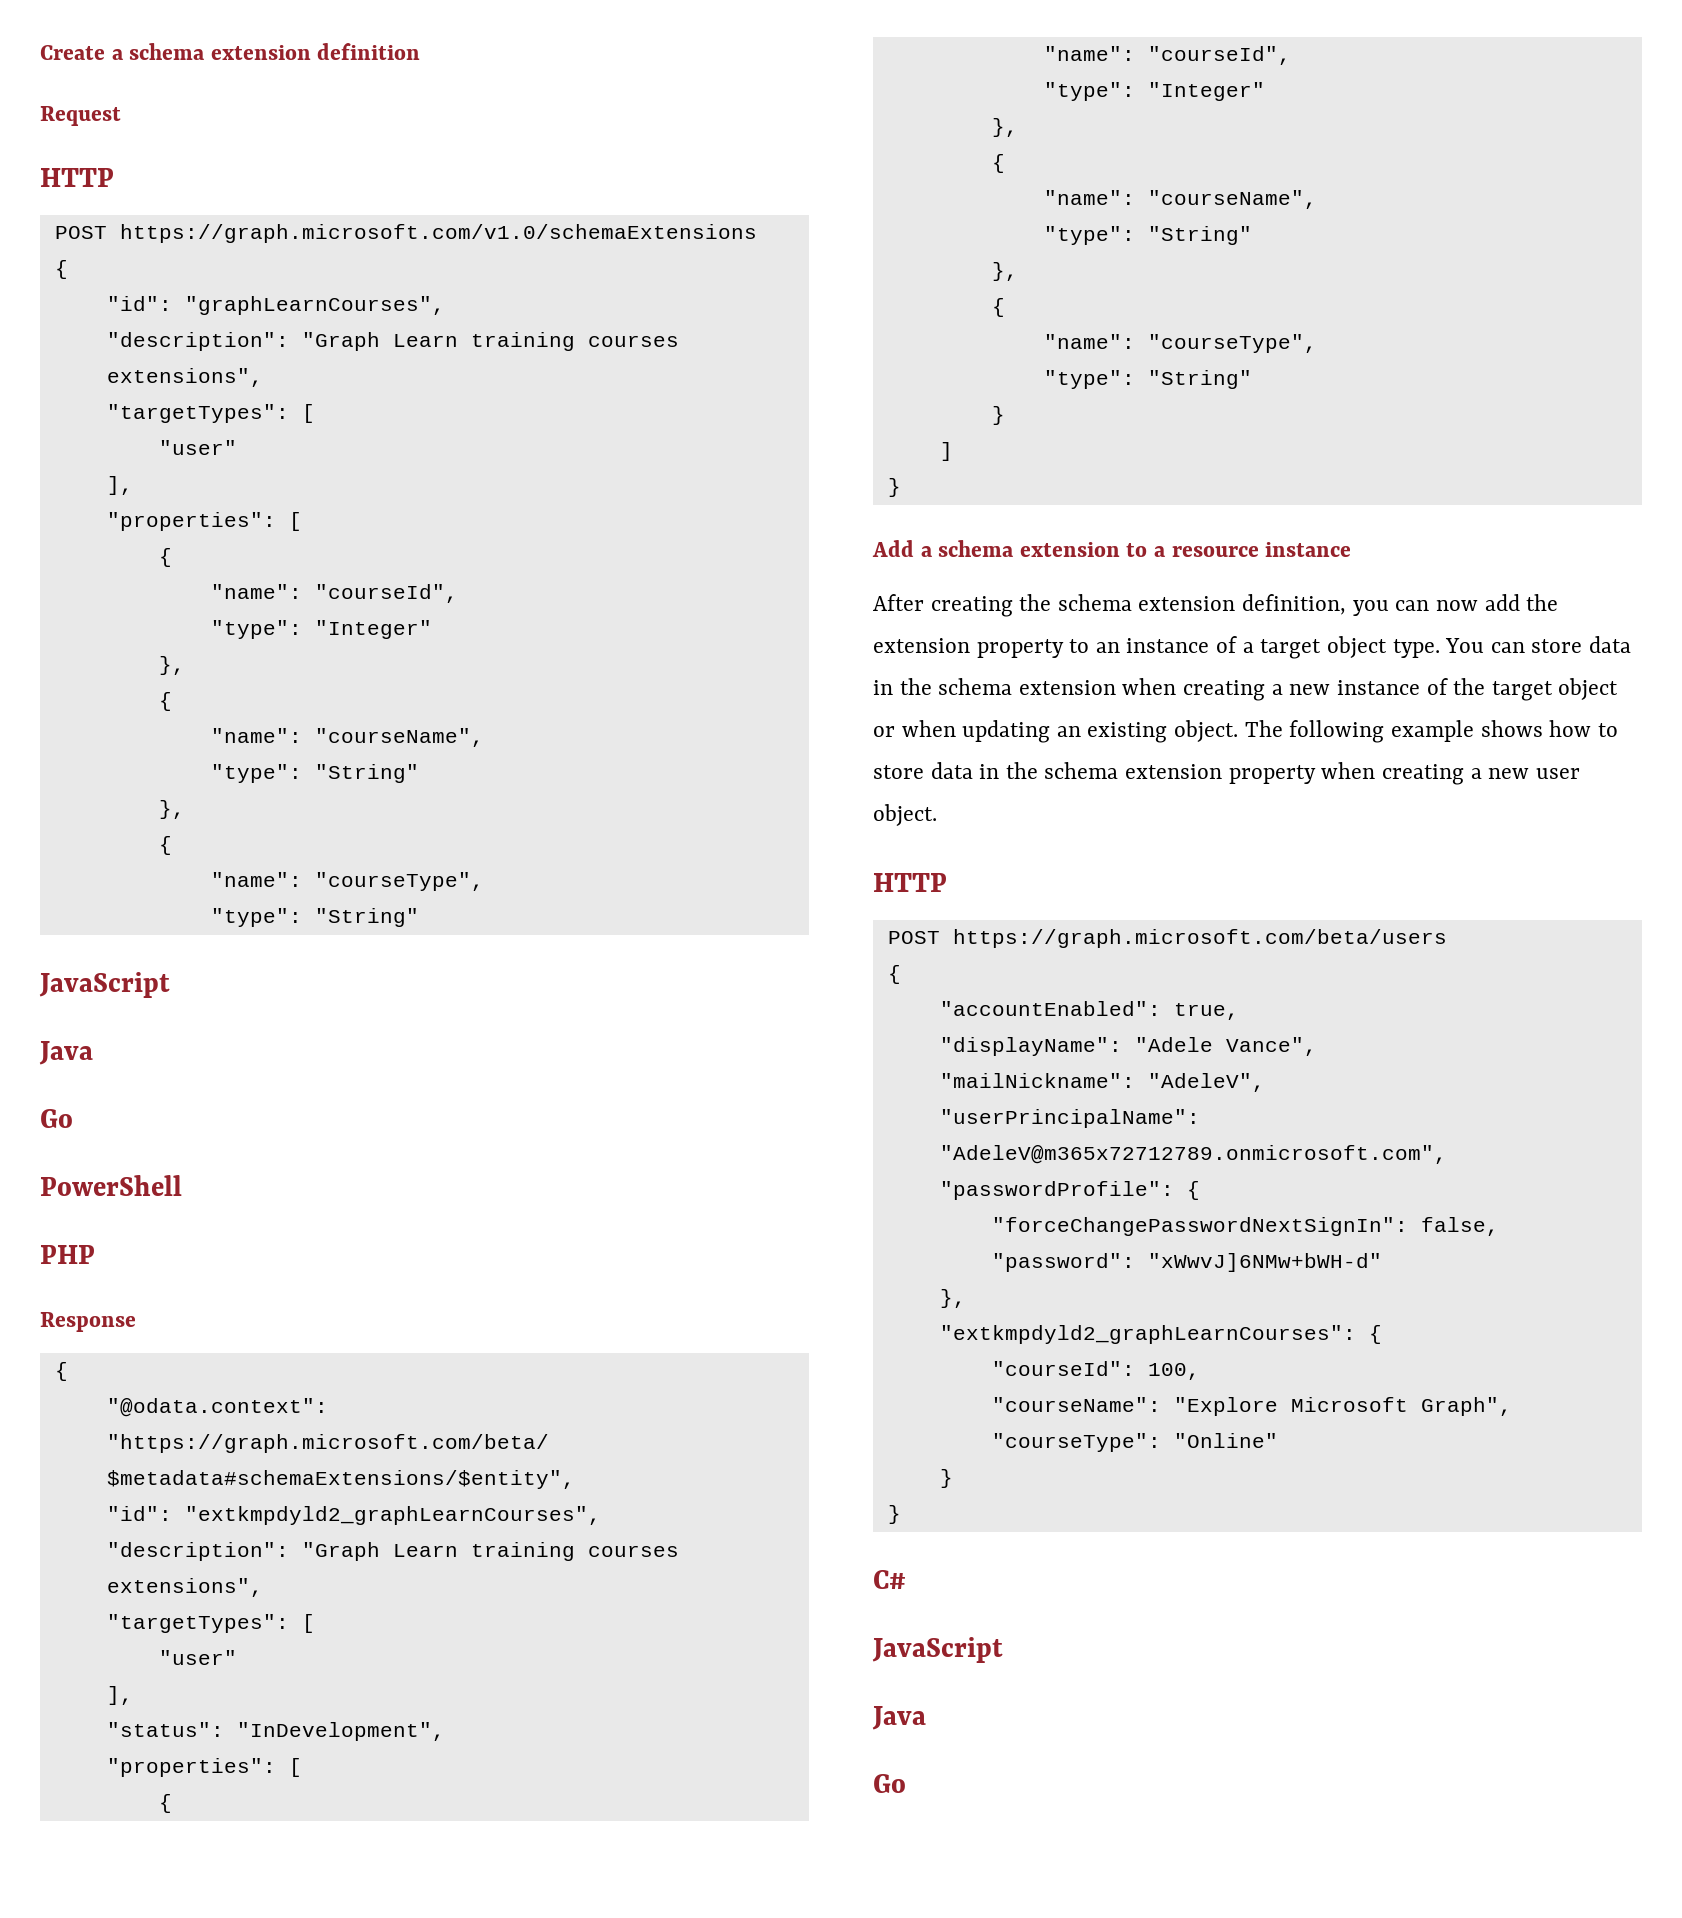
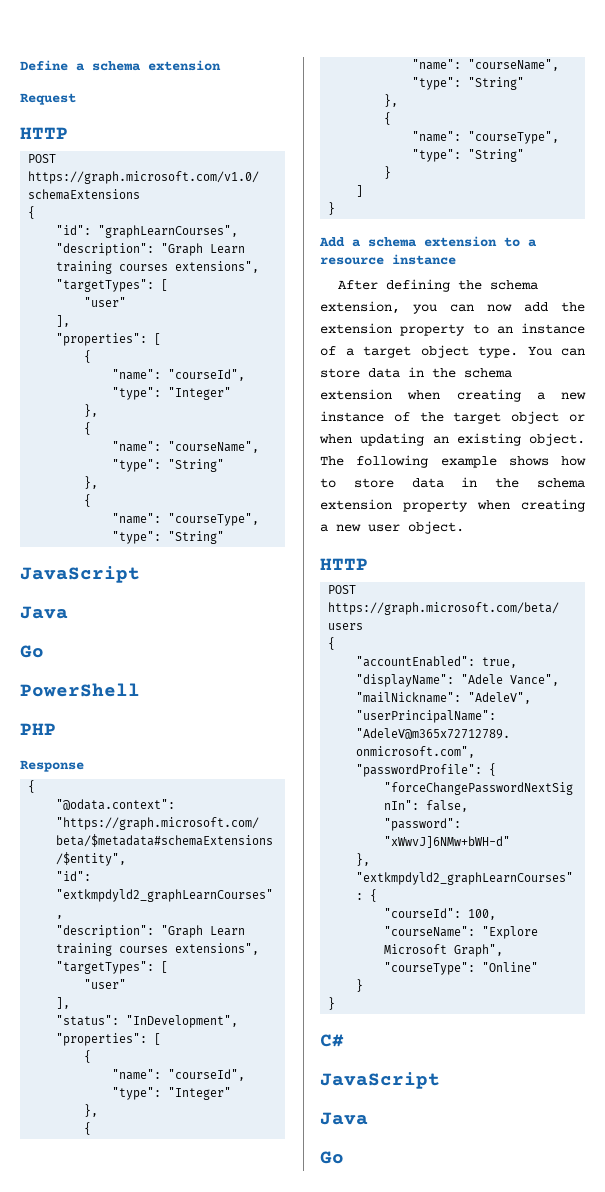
- Create a schema extension definition
+ Define a schema extension
- After creating the schema extension definition, you can now add the extension property to an instance of a target object type.
+ After defining the schema extension, you can now add the extension property to an instance of a target object type.

